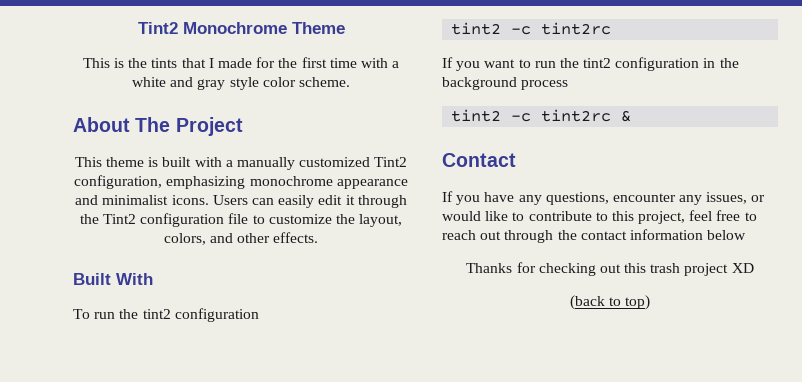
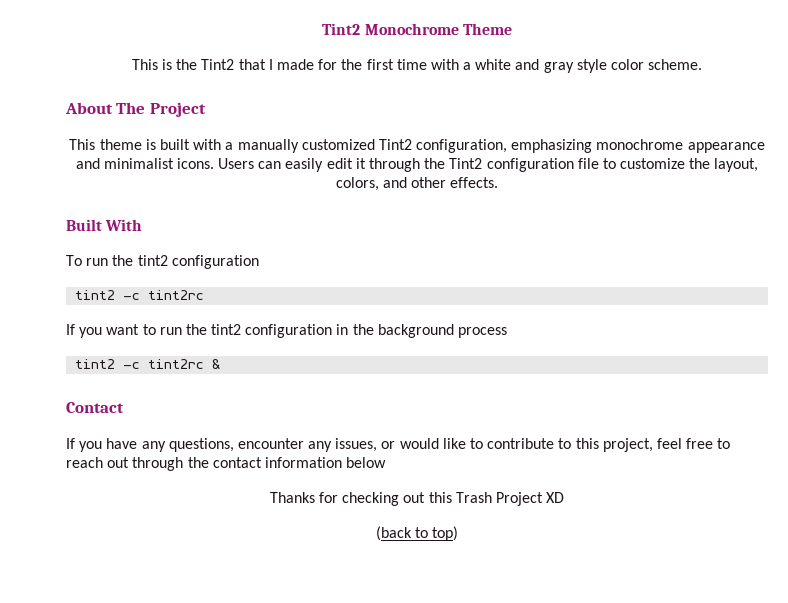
- This is the tints that I made for the first time with a white and gray style color scheme.
+ This is the Tint2 that I made for the first time with a white and gray style color scheme.
- Thanks for checking out this trash project XD
+ Thanks for checking out this Trash Project XD

